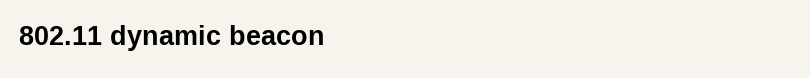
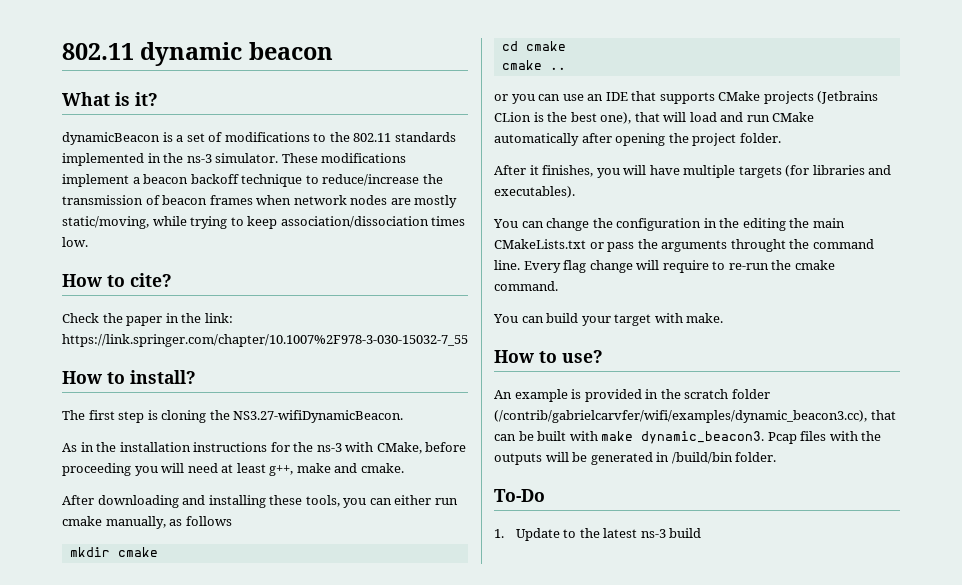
+ What is it?
+ dynamicBeacon is a set of modifications to the 802.11 standards implemented in the ns-3 simulator. These modifications implement a beacon backoff technique to reduce/increase the transmission of beacon frames when network nodes are mostly static/moving, while trying to keep association/dissociation times low.
+ How to cite?
+ Check the paper in the link: https://link.springer.com/chapter/10.1007%2F978-3-030-15032-7_55
+ How to install?
+ The first step is cloning the NS3.27-wifiDynamicBeacon.
+ As in the installation instructions for the ns-3 with CMake, before proceeding you will need at least g++, make and cmake.
+ After downloading and installing these tools, you can either run cmake manually, as follows
+ mkdir cmake
+ cd cmake
+ cmake ..
+ or you can use an IDE that supports CMake projects (Jetbrains CLion is the best one), that will load and run CMake automatically after opening the project folder.
+ After it finishes, you will have multiple targets (for libraries and executables).
+ You can change the configuration in the editing the main CMakeLists.txt or pass the arguments throught the command line. Every flag change will require to re-run the cmake command.
+ You can build your target with make.
+ How to use?
+ An example is provided in the scratch folder (/contrib/gabrielcarvfer/wifi/examples/dynamic_beacon3.cc), that can be built with make dynamic_beacon3. Pcap files with the outputs will be generated in /build/bin folder.
+ To-Do
+ 1. Update to the latest ns-3 build

